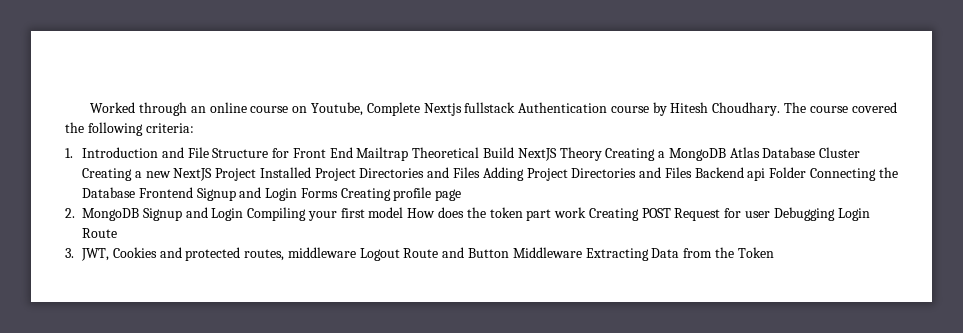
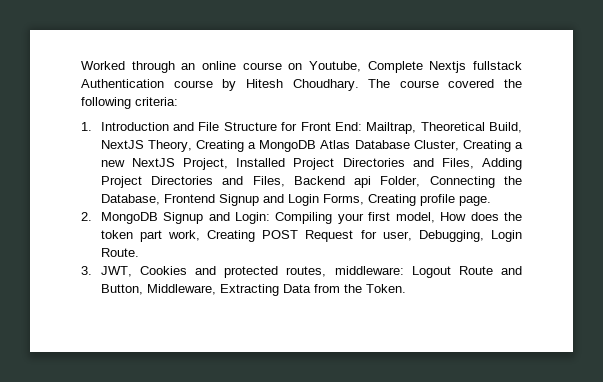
- 1. Introduction and File Structure for Front End Mailtrap Theoretical Build NextJS Theory Creating a MongoDB Atlas Database Cluster Creating a new NextJS Project Installed Project Directories and Files Adding Project Directories and Files Backend api Folder Connecting the Database Frontend Signup and Login Forms Creating profile page
+ 1. Introduction and File Structure for Front End: Mailtrap, Theoretical Build, NextJS Theory, Creating a MongoDB Atlas Database Cluster, Creating a new NextJS Project, Installed Project Directories and Files, Adding Project Directories and Files, Backend api Folder, Connecting the Database, Frontend Signup and Login Forms, Creating profile page.
- 2. MongoDB Signup and Login Compiling your first model How does the token part work Creating POST Request for user Debugging Login Route
+ 2. MongoDB Signup and Login: Compiling your first model, How does the token part work, Creating POST Request for user, Debugging, Login Route.
- 3. JWT, Cookies and protected routes, middleware Logout Route and Button Middleware Extracting Data from the Token
+ 3. JWT, Cookies and protected routes, middleware: Logout Route and Button, Middleware, Extracting Data from the Token.

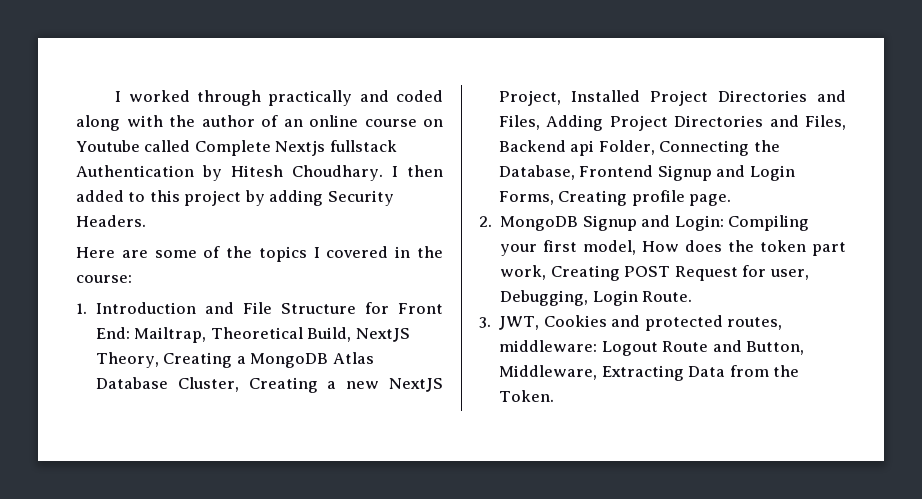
- Worked through an online course on Youtube, Complete Nextjs fullstack Authentication course by Hitesh Choudhary.
+ I worked through practically and coded along with the author of an online course on Youtube called Complete Nextjs fullstack Authentication by Hitesh Choudhary.
- The course covered the following criteria:
+ I then added to this project by adding Security Headers.
+ Here are some of the topics I covered in the course:

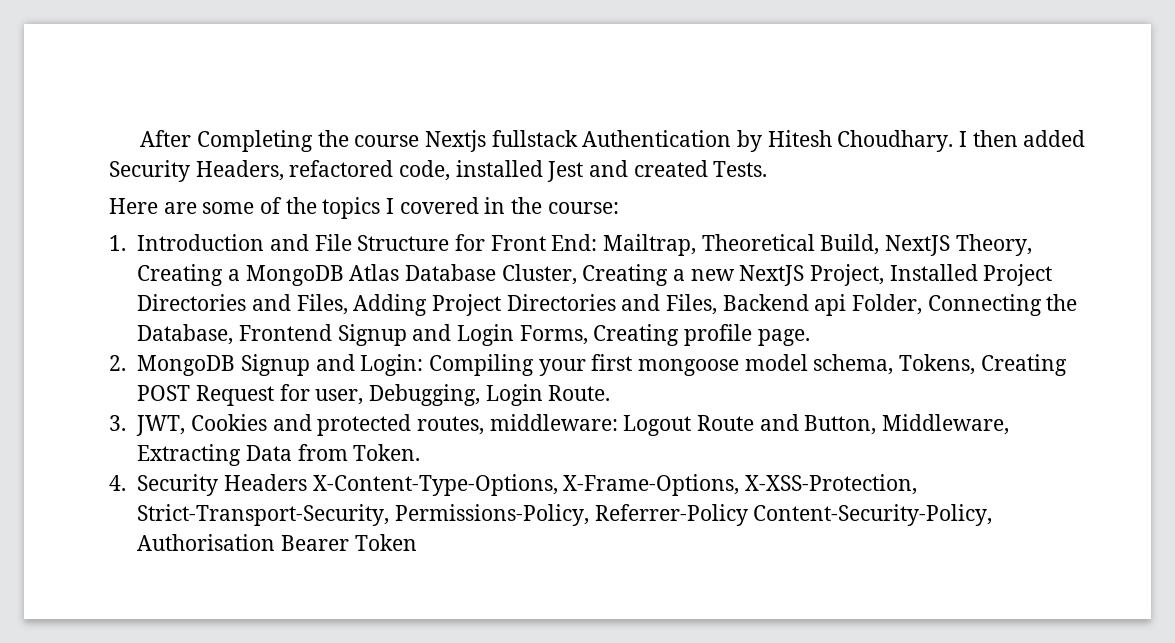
- I worked through practically and coded along with the author of an online course on Youtube called Complete Nextjs fullstack Authentication by Hitesh Choudhary.
+ After Completing the course Nextjs fullstack Authentication by Hitesh Choudhary.
- I then added to this project by adding Security Headers.
+ I then added Security Headers, refactored code, installed Jest and created Tests.
- 2. MongoDB Signup and Login: Compiling your first model, How does the token part work, Creating POST Request for user, Debugging, Login Route.
+ 2. MongoDB Signup and Login: Compiling your first mongoose model schema, Tokens, Creating POST Request for user, Debugging, Login Route.
- 3. JWT, Cookies and protected routes, middleware: Logout Route and Button, Middleware, Extracting Data from the Token.
+ 3. JWT, Cookies and protected routes, middleware: Logout Route and Button, Middleware, Extracting Data from Token.
+ 4. Security Headers X-Content-Type-Options, X-Frame-Options, X-XSS-Protection, Strict-Transport-Security, Permissions-Policy, Referrer-Policy Content-Security-Policy, Authorisation Bearer Token

